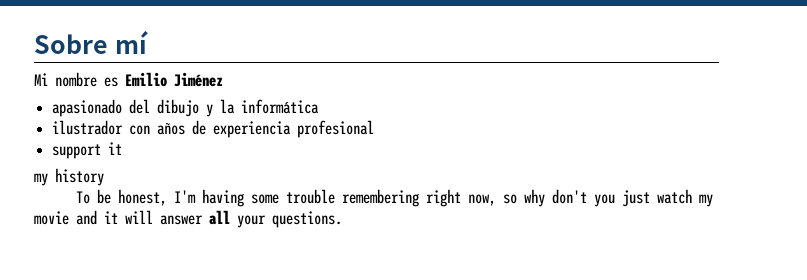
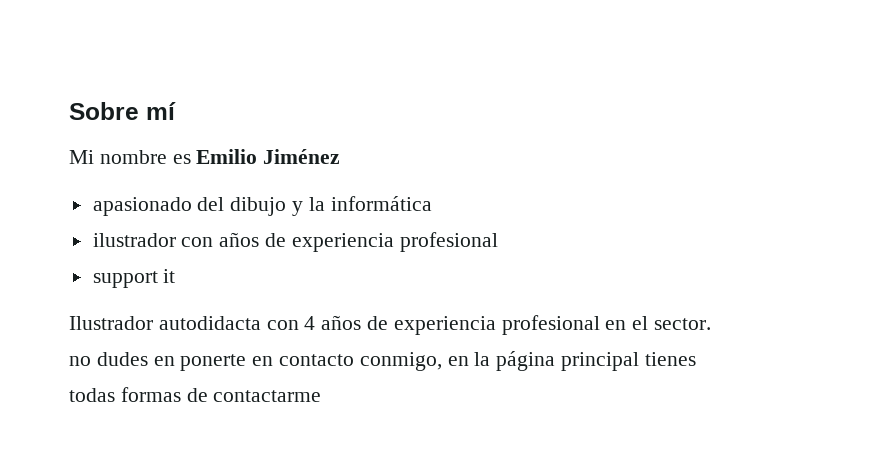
- my history
- To be honest, I'm having some trouble remembering right now, so why don't you just watch my movie and it will answer all your questions.
+ Ilustrador autodidacta con 4 años de experiencia profesional en el sector.
+ no dudes en ponerte en contacto conmigo, en la página principal tienes
+ todas formas de contactarme

